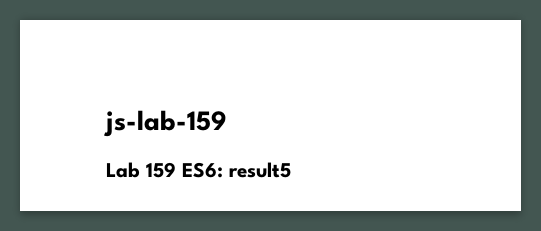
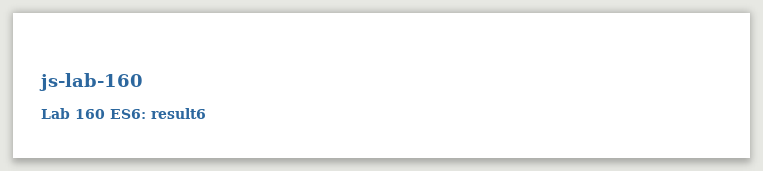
- js-lab-159
+ js-lab-160
- Lab 159 ES6: result5
+ Lab 160 ES6: result6

